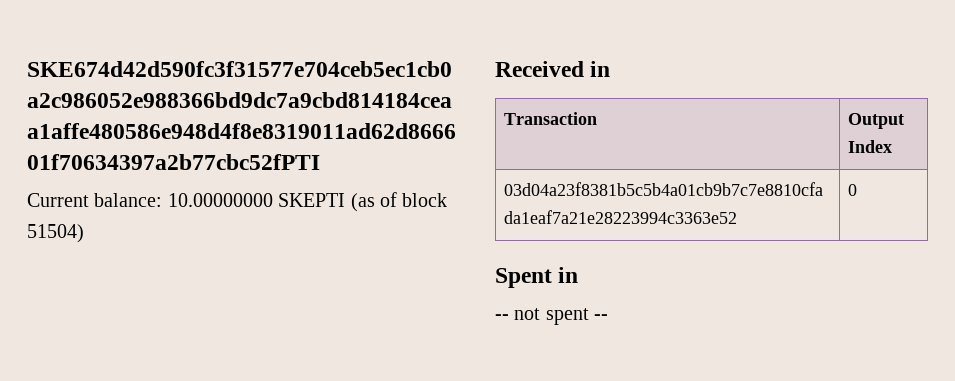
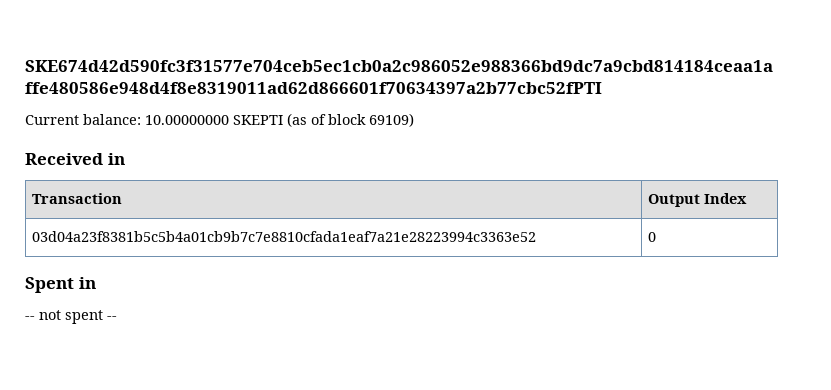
- Current balance: 10.00000000 SKEPTI (as of block 51504)
+ Current balance: 10.00000000 SKEPTI (as of block 69109)

